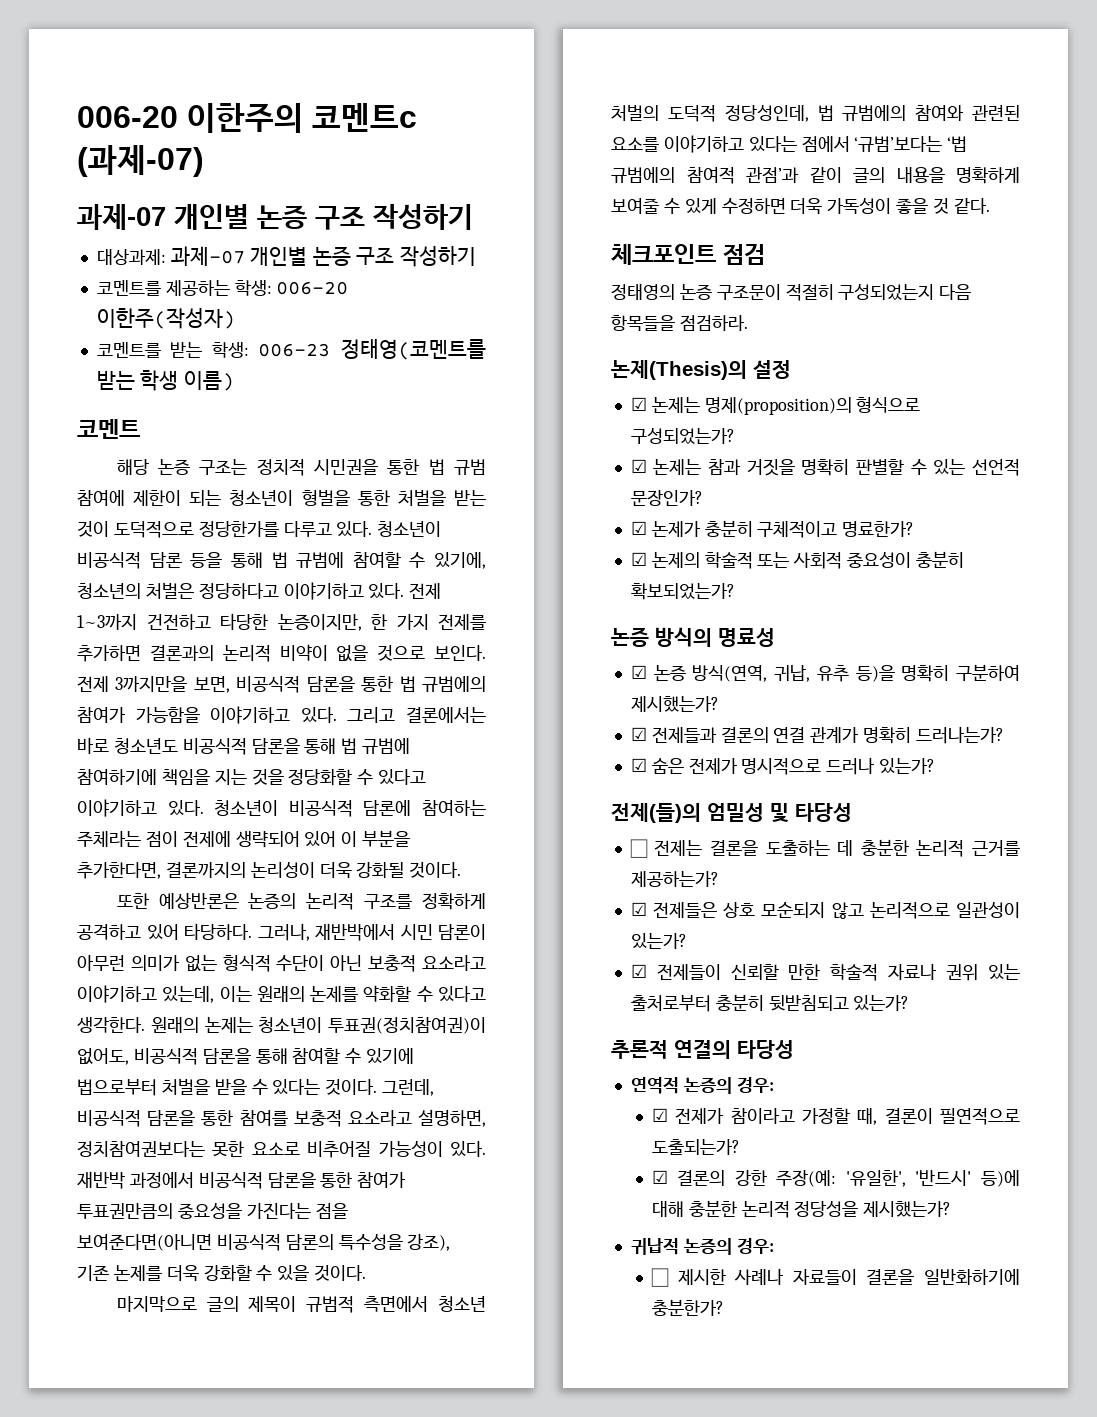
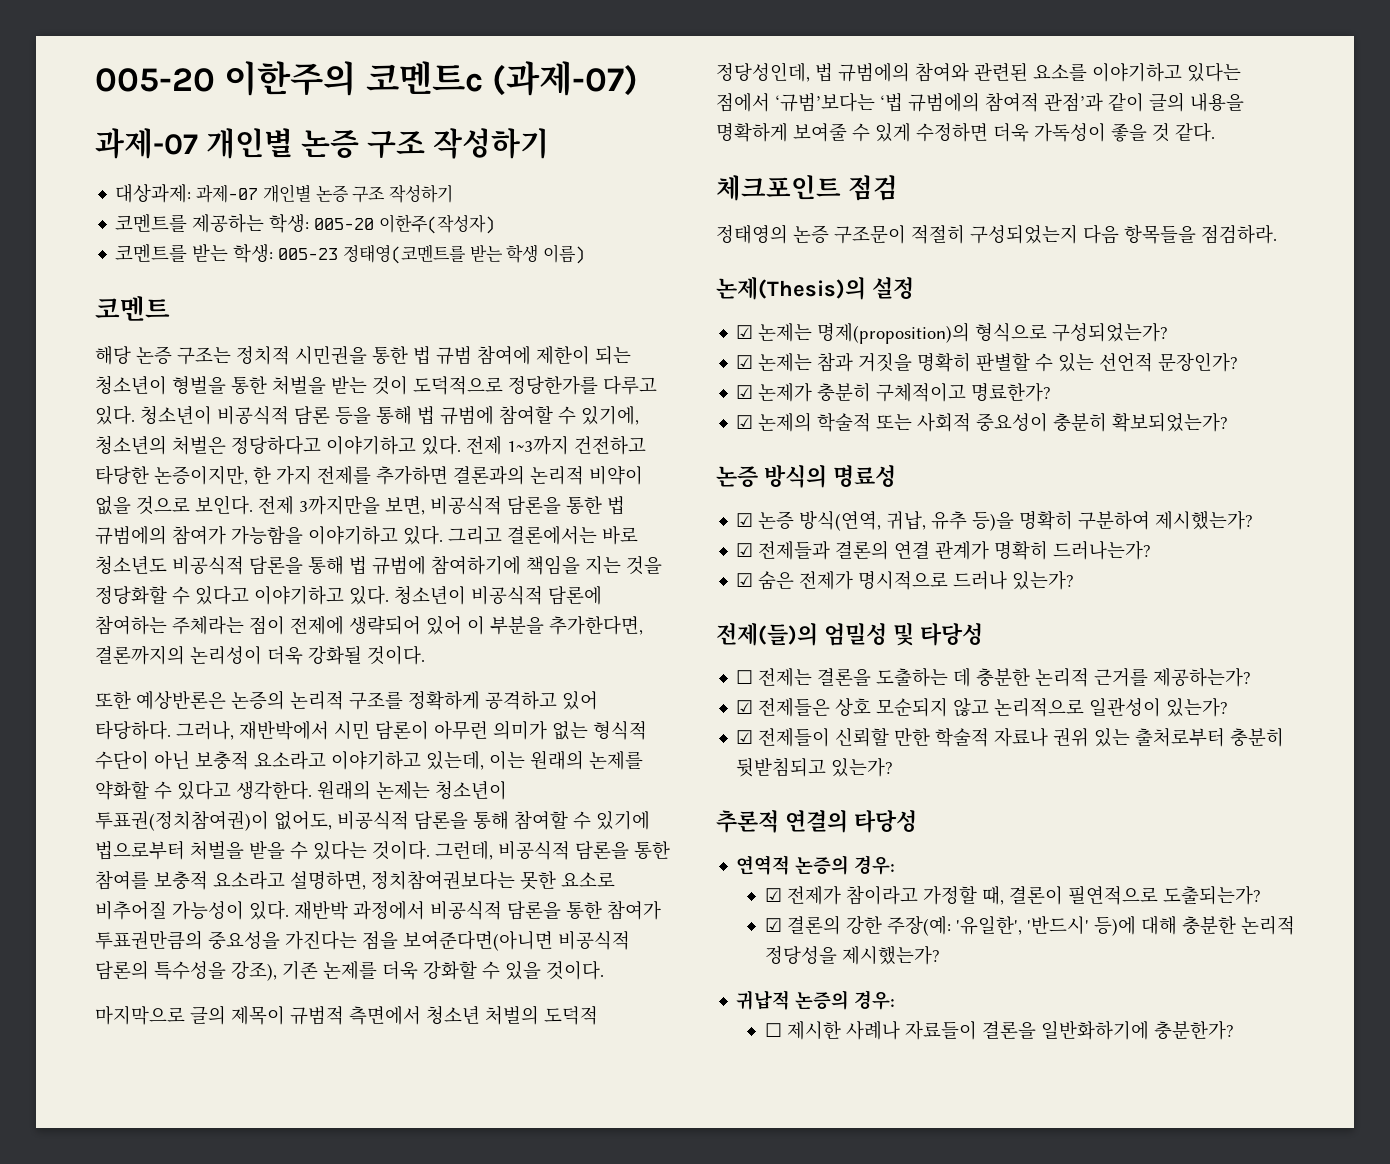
- 006-20 이한주의 코멘트c (과제-07)
+ 005-20 이한주의 코멘트c (과제-07)
- 코멘트를 제공하는 학생: 006-20 이한주(작성자)
+ 코멘트를 제공하는 학생: 005-20 이한주(작성자)
- 코멘트를 받는 학생: 006-23 정태영(코멘트를 받는 학생 이름)
+ 코멘트를 받는 학생: 005-23 정태영(코멘트를 받는 학생 이름)

